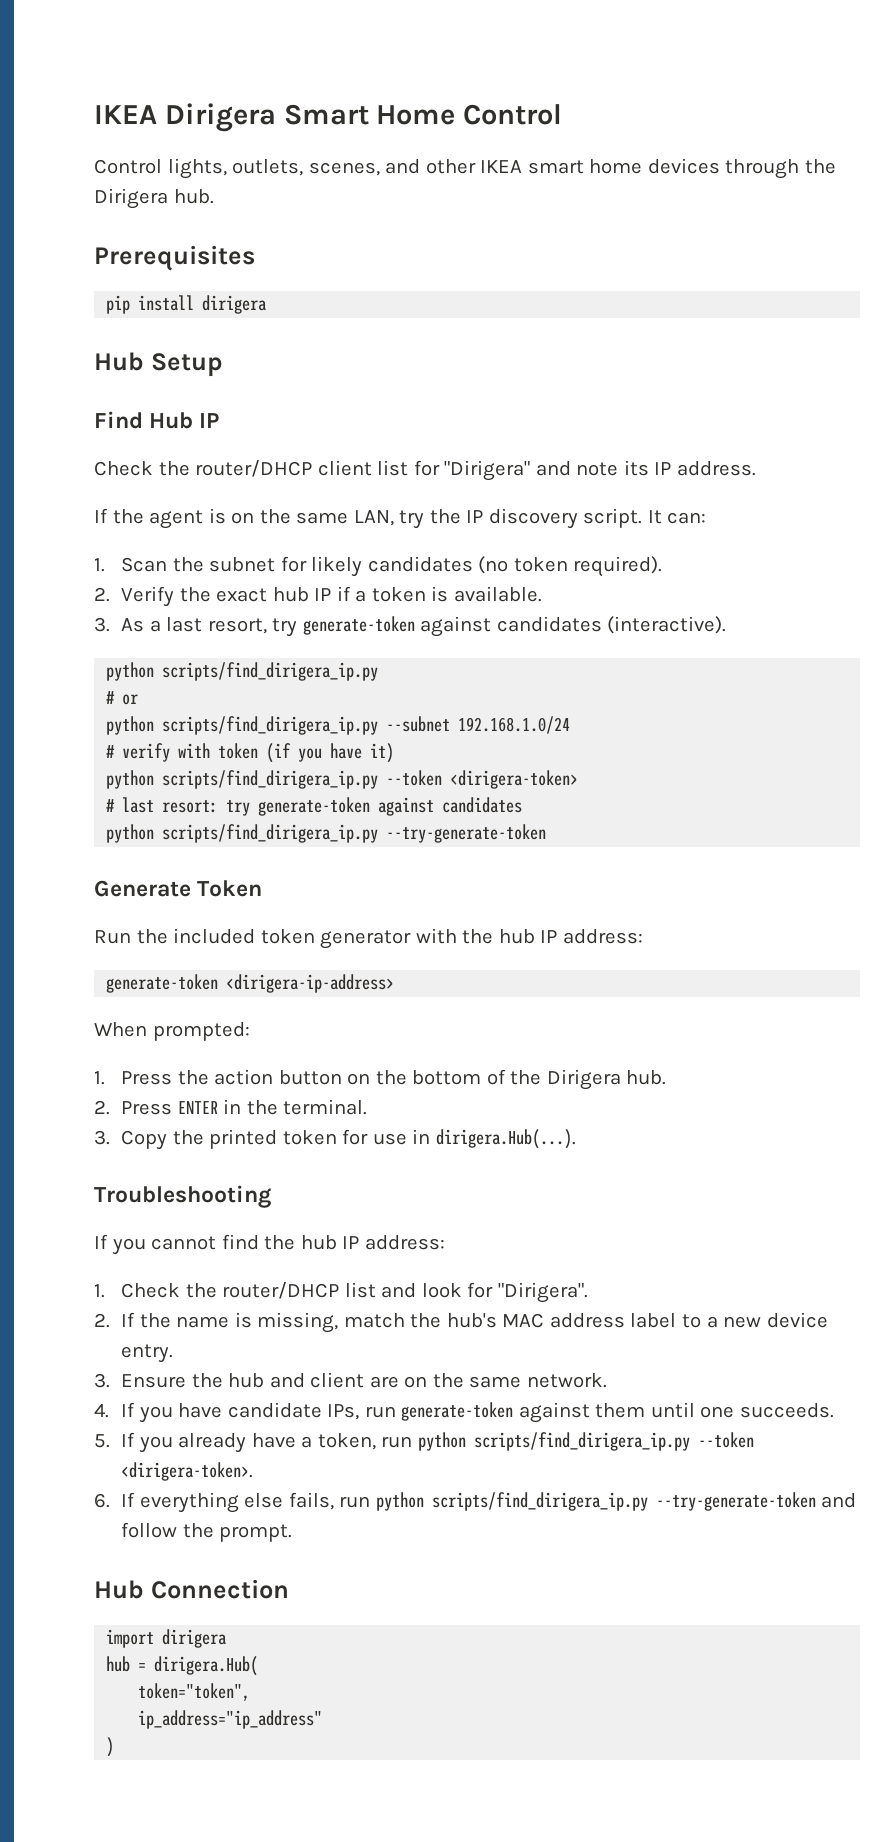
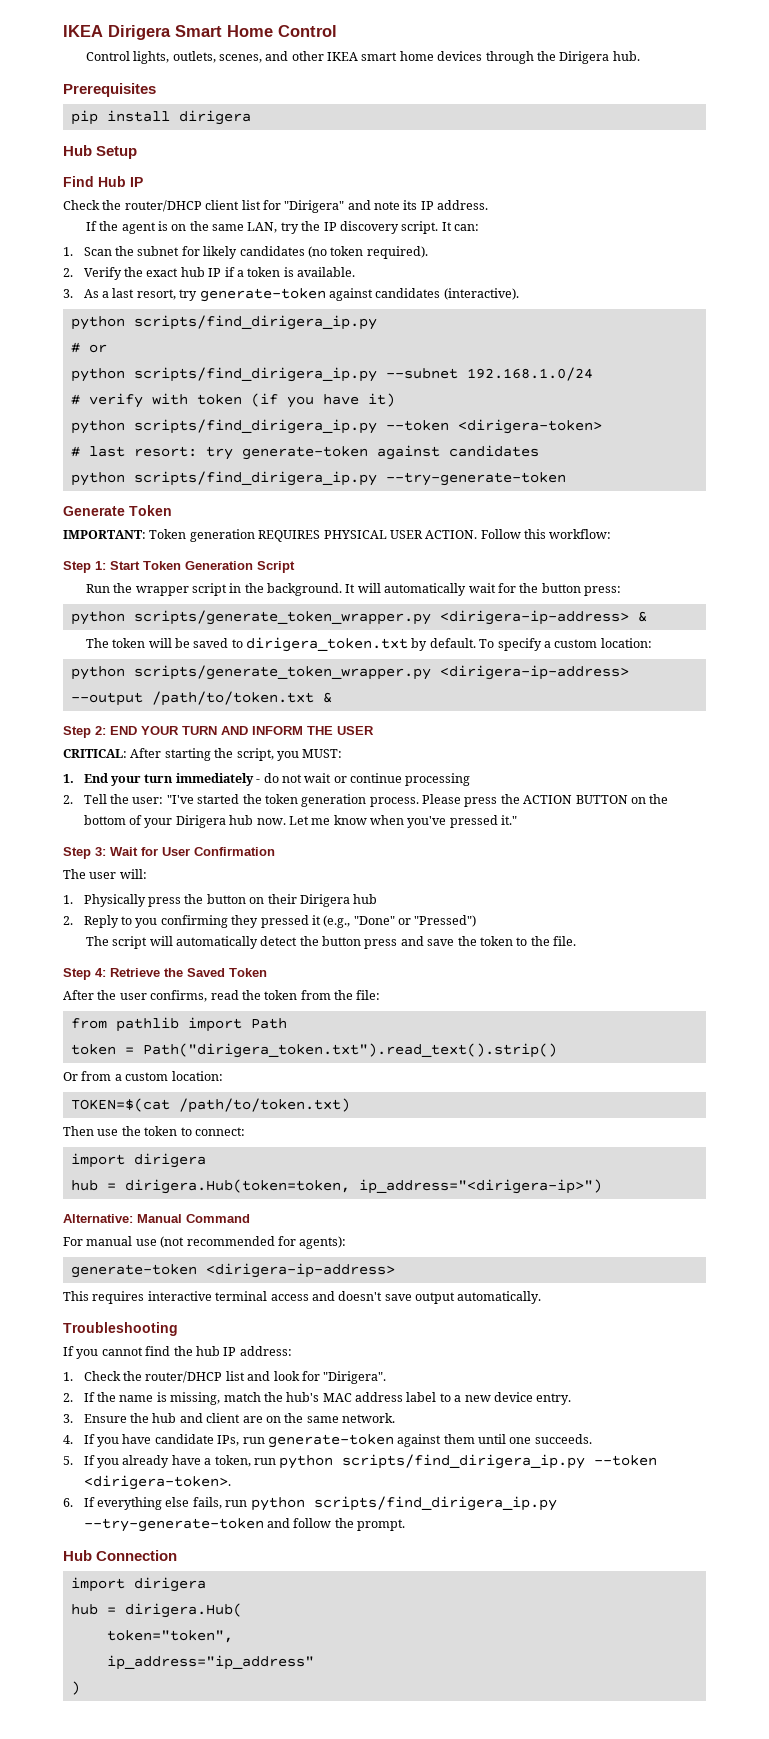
- Run the included token generator with the hub IP address:
+ IMPORTANT: Token generation REQUIRES PHYSICAL USER ACTION. Follow this workflow:
+ Step 1: Start Token Generation Script
+ Run the wrapper script in the background. It will automatically wait for the button press:
+ python scripts/generate_token_wrapper.py <dirigera-ip-address> &
+ The token will be saved to dirigera_token.txt by default. To specify a custom location:
+ python scripts/generate_token_wrapper.py <dirigera-ip-address> --output /path/to/token.txt &
+ Step 2: END YOUR TURN AND INFORM THE USER
+ CRITICAL: After starting the script, you MUST:
+ 1. End your turn immediately - do not wait or continue processing
+ 2. Tell the user: "I've started the token generation process. Please press the ACTION BUTTON on the bottom of your Dirigera hub now. Let me know when you've pressed it."
+ Step 3: Wait for User Confirmation
+ The user will:
+ 1. Physically press the button on their Dirigera hub
+ 2. Reply to you confirming they pressed it (e.g., "Done" or "Pressed")
+ The script will automatically detect the button press and save the token to the file.
+ Step 4: Retrieve the Saved Token
+ After the user confirms, read the token from the file:
+ from pathlib import Path
+ token = Path("dirigera_token.txt").read_text().strip()
+ Or from a custom location:
+ TOKEN=$(cat /path/to/token.txt)
+ Then use the token to connect:
+ import dirigera
+ hub = dirigera.Hub(token=token, ip_address="<dirigera-ip>")
+ Alternative: Manual Command
+ For manual use (not recommended for agents):
  generate-token <dirigera-ip-address>
- When prompted:
- 1. Press the action button on the bottom of the Dirigera hub.
- 2. Press ENTER in the terminal.
- 3. Copy the printed token for use in dirigera.Hub(...).
+ This requires interactive terminal access and doesn't save output automatically.

